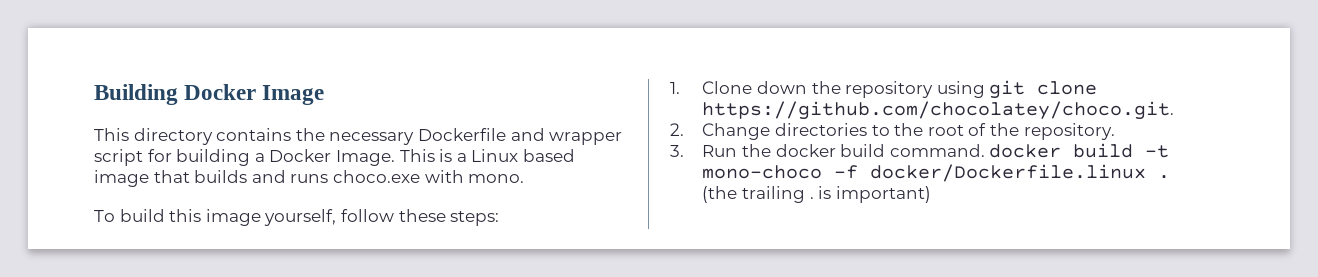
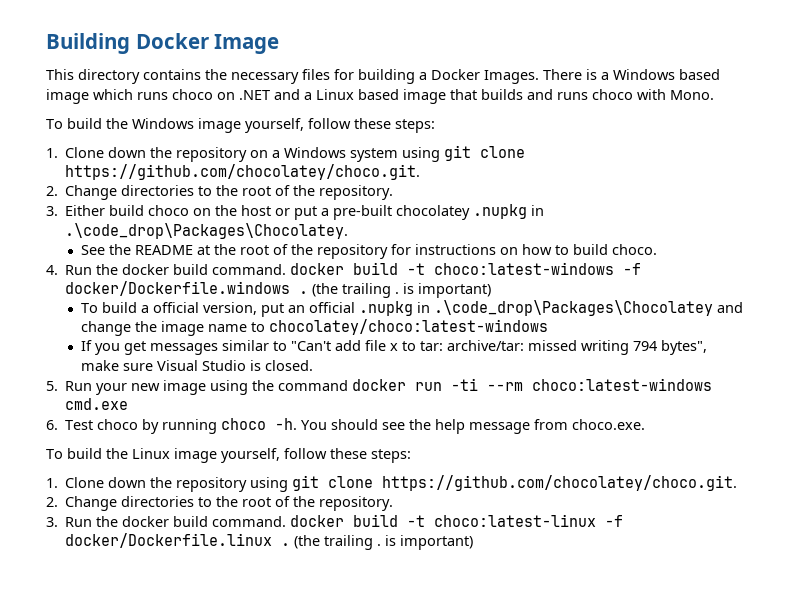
- This directory contains the necessary Dockerfile and wrapper script for building a Docker Image. This is a Linux based image that builds and runs choco.exe with mono.
- To build this image yourself, follow these steps:
+ This directory contains the necessary files for building a Docker Images. There is a Windows based image which runs choco on .NET and a Linux based image that builds and runs choco with Mono.
+ To build the Windows image yourself, follow these steps:
+ 1. Clone down the repository on a Windows system using git clone https://github.com/chocolatey/choco.git.
+ 2. Change directories to the root of the repository.
+ 3. Either build choco on the host or put a pre-built chocolatey .nupkg in .\code_drop\Packages\Chocolatey.
+ See the README at the root of the repository for instructions on how to build choco.
+ 4. Run the docker build command. docker build -t choco:latest-windows -f docker/Dockerfile.windows . (the trailing . is important)
+ To build a official version, put an official .nupkg in .\code_drop\Packages\Chocolatey and change the image name to chocolatey/choco:latest-windows
+ If you get messages similar to "Can't add file x to tar: archive/tar: missed writing 794 bytes", make sure Visual Studio is closed.
+ 5. Run your new image using the command docker run -ti --rm choco:latest-windows cmd.exe
+ 6. Test choco by running choco -h. You should see the help message from choco.exe.
+ To build the Linux image yourself, follow these steps:
- 3. Run the docker build command. docker build -t mono-choco -f docker/Dockerfile.linux .
+ 3. Run the docker build command. docker build -t choco:latest-linux -f docker/Dockerfile.linux .

